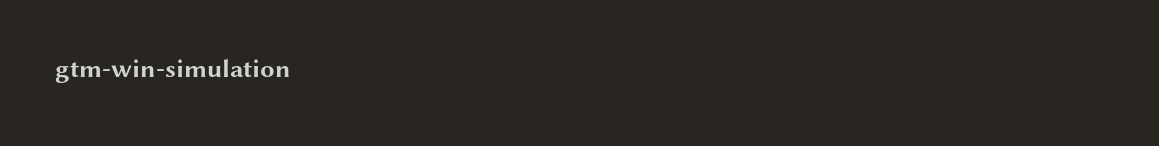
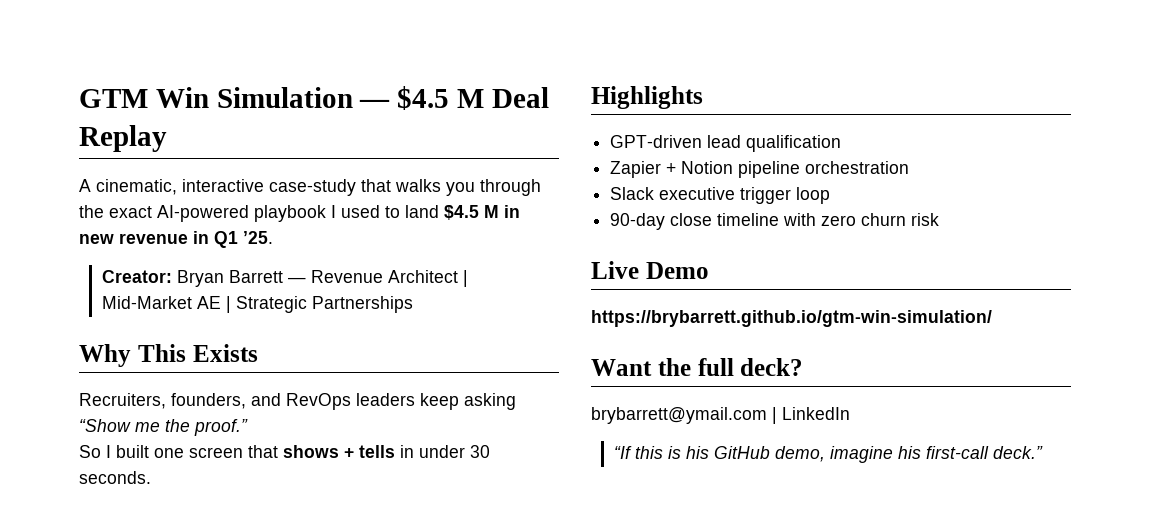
- gtm-win-simulation
+ GTM Win Simulation — $4.5 M Deal Replay
+ A cinematic, interactive case-study that walks you through the exact AI-powered playbook I used to land $4.5 M in new revenue in Q1 ’25.
+ Creator: Bryan Barrett — Revenue Architect | Mid-Market AE | Strategic Partnerships
+ Why This Exists
+ Recruiters, founders, and RevOps leaders keep asking “Show me the proof.”
+ So I built one screen that shows + tells in under 30 seconds.
+ Highlights
+ GPT-driven lead qualification
+ Zapier + Notion pipeline orchestration
+ Slack executive trigger loop
+ 90-day close timeline with zero churn risk
+ Live Demo
+ https://brybarrett.github.io/gtm-win-simulation/
+ Want the full deck?
+ brybarrett@ymail.com | LinkedIn
+ “If this is his GitHub demo, imagine his first-call deck.”

